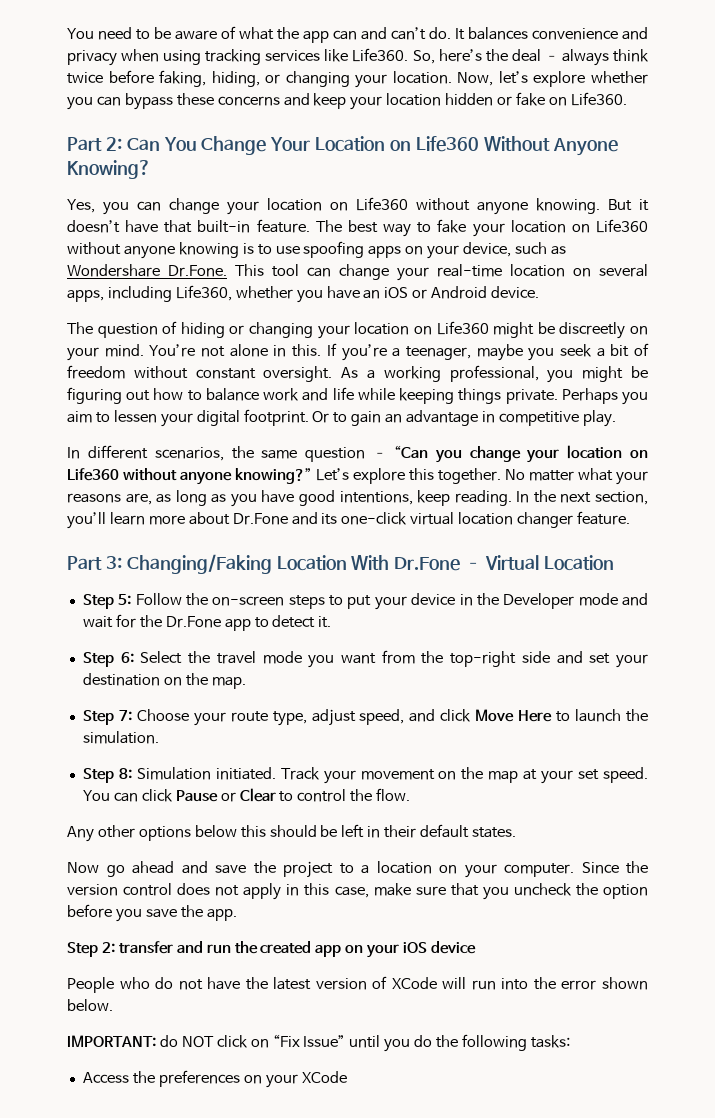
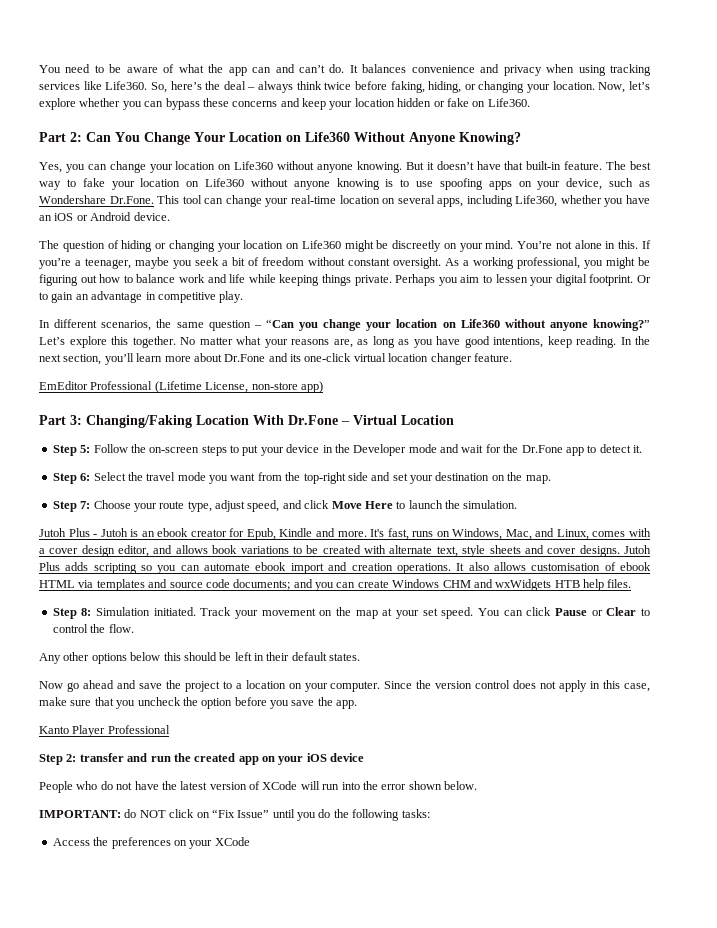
+ EmEditor Professional (Lifetime License, non-store app)
+ Jutoh Plus - Jutoh is an ebook creator for Epub, Kindle and more. It's fast, runs on Windows, Mac, and Linux, comes with a cover design editor, and allows book variations to be created with alternate text, style sheets and cover designs. Jutoh Plus adds scripting so you can automate ebook import and creation operations. It also allows customisation of ebook HTML via templates and source code documents; and you can create Windows CHM and wxWidgets HTB help files.
+ Kanto Player Professional

